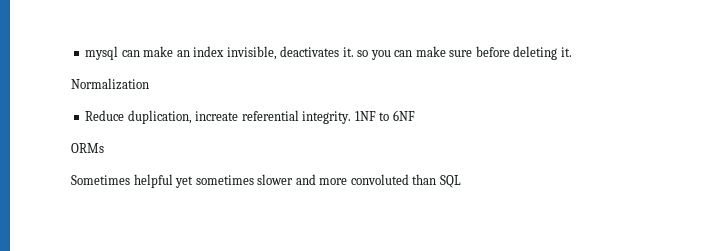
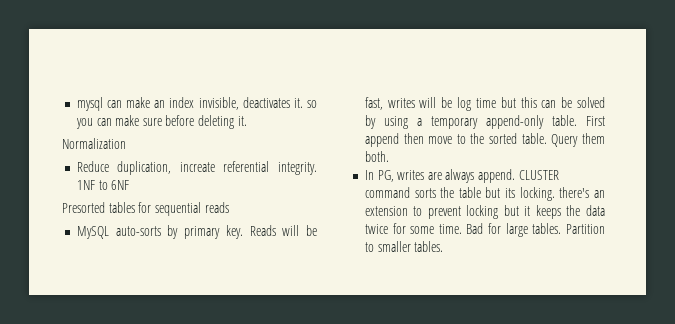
- ORMs
- Sometimes helpful yet sometimes slower and more convoluted than SQL
+ Presorted tables for sequential reads
+ MySQL auto-sorts by primary key. Reads will be fast, writes will be log time but this can be solved by using a temporary append-only table. First append then move to the sorted table. Query them both.
+ In PG, writes are always append. CLUSTER command sorts the table but its locking. there's an extension to prevent locking but it keeps the data twice for some time. Bad for large tables. Partition to smaller tables.

